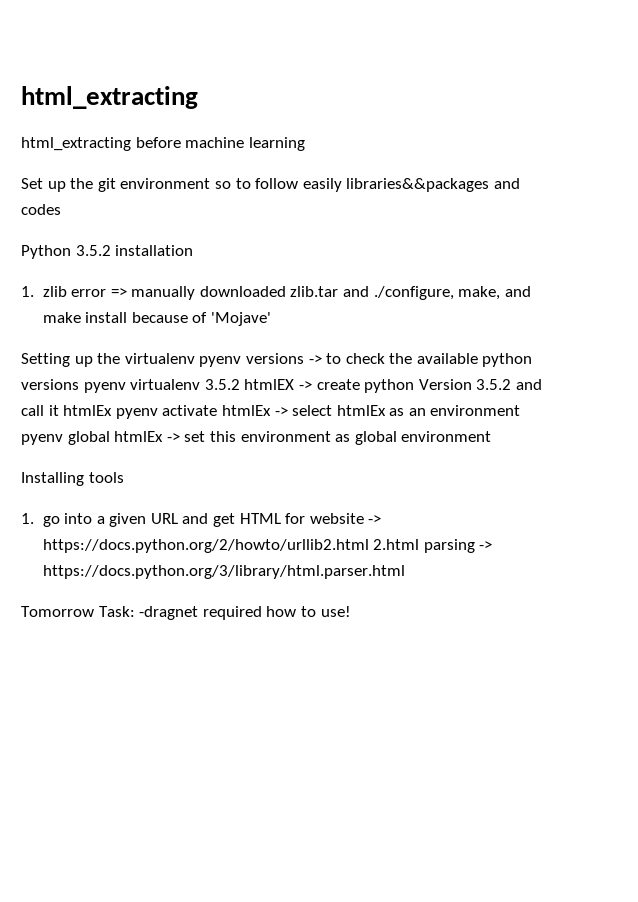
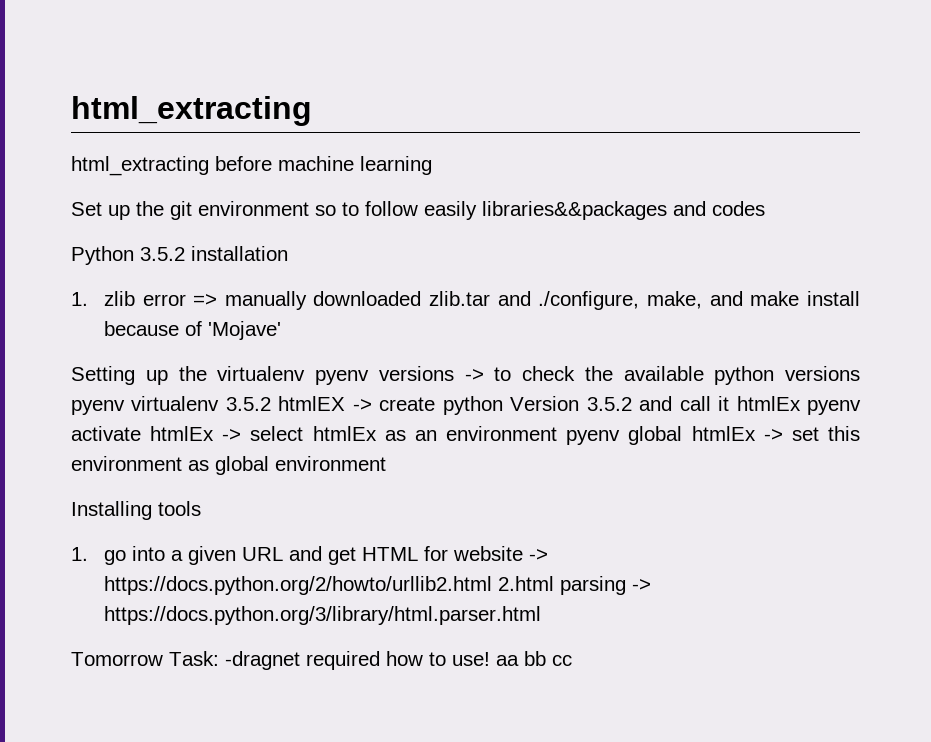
- Tomorrow Task: -dragnet required how to use!
+ Tomorrow Task: -dragnet required how to use! aa bb cc

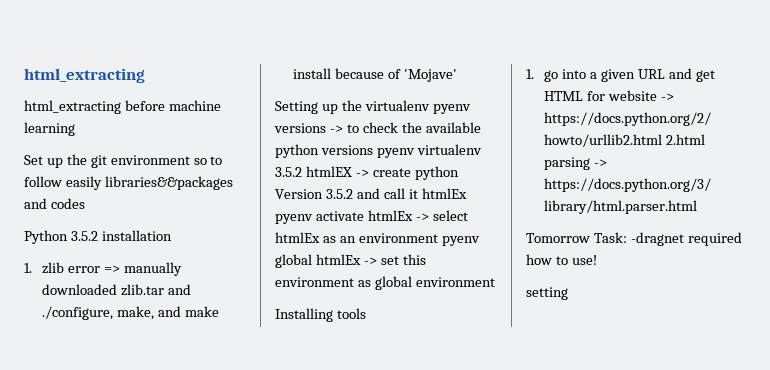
- Tomorrow Task: -dragnet required how to use! aa bb cc
+ Tomorrow Task: -dragnet required how to use!
+ setting

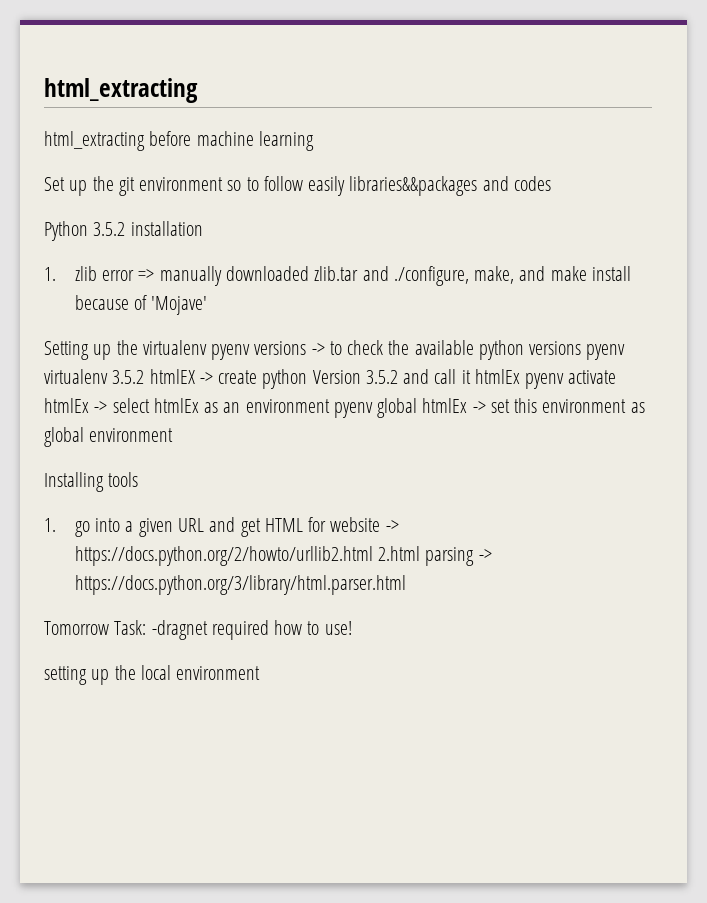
- setting
+ setting up the local environment

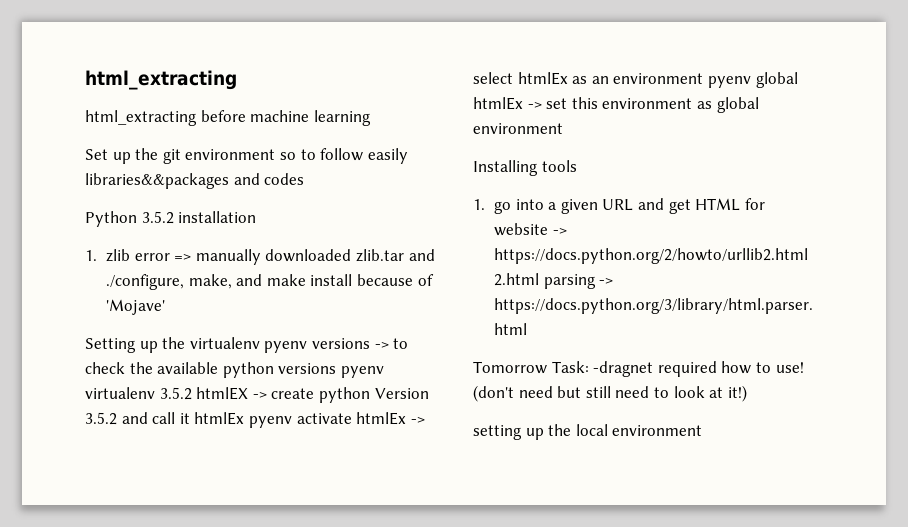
+ (don't need but still need to look at it!)

